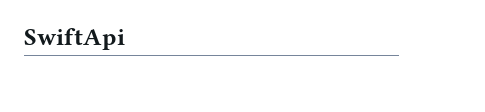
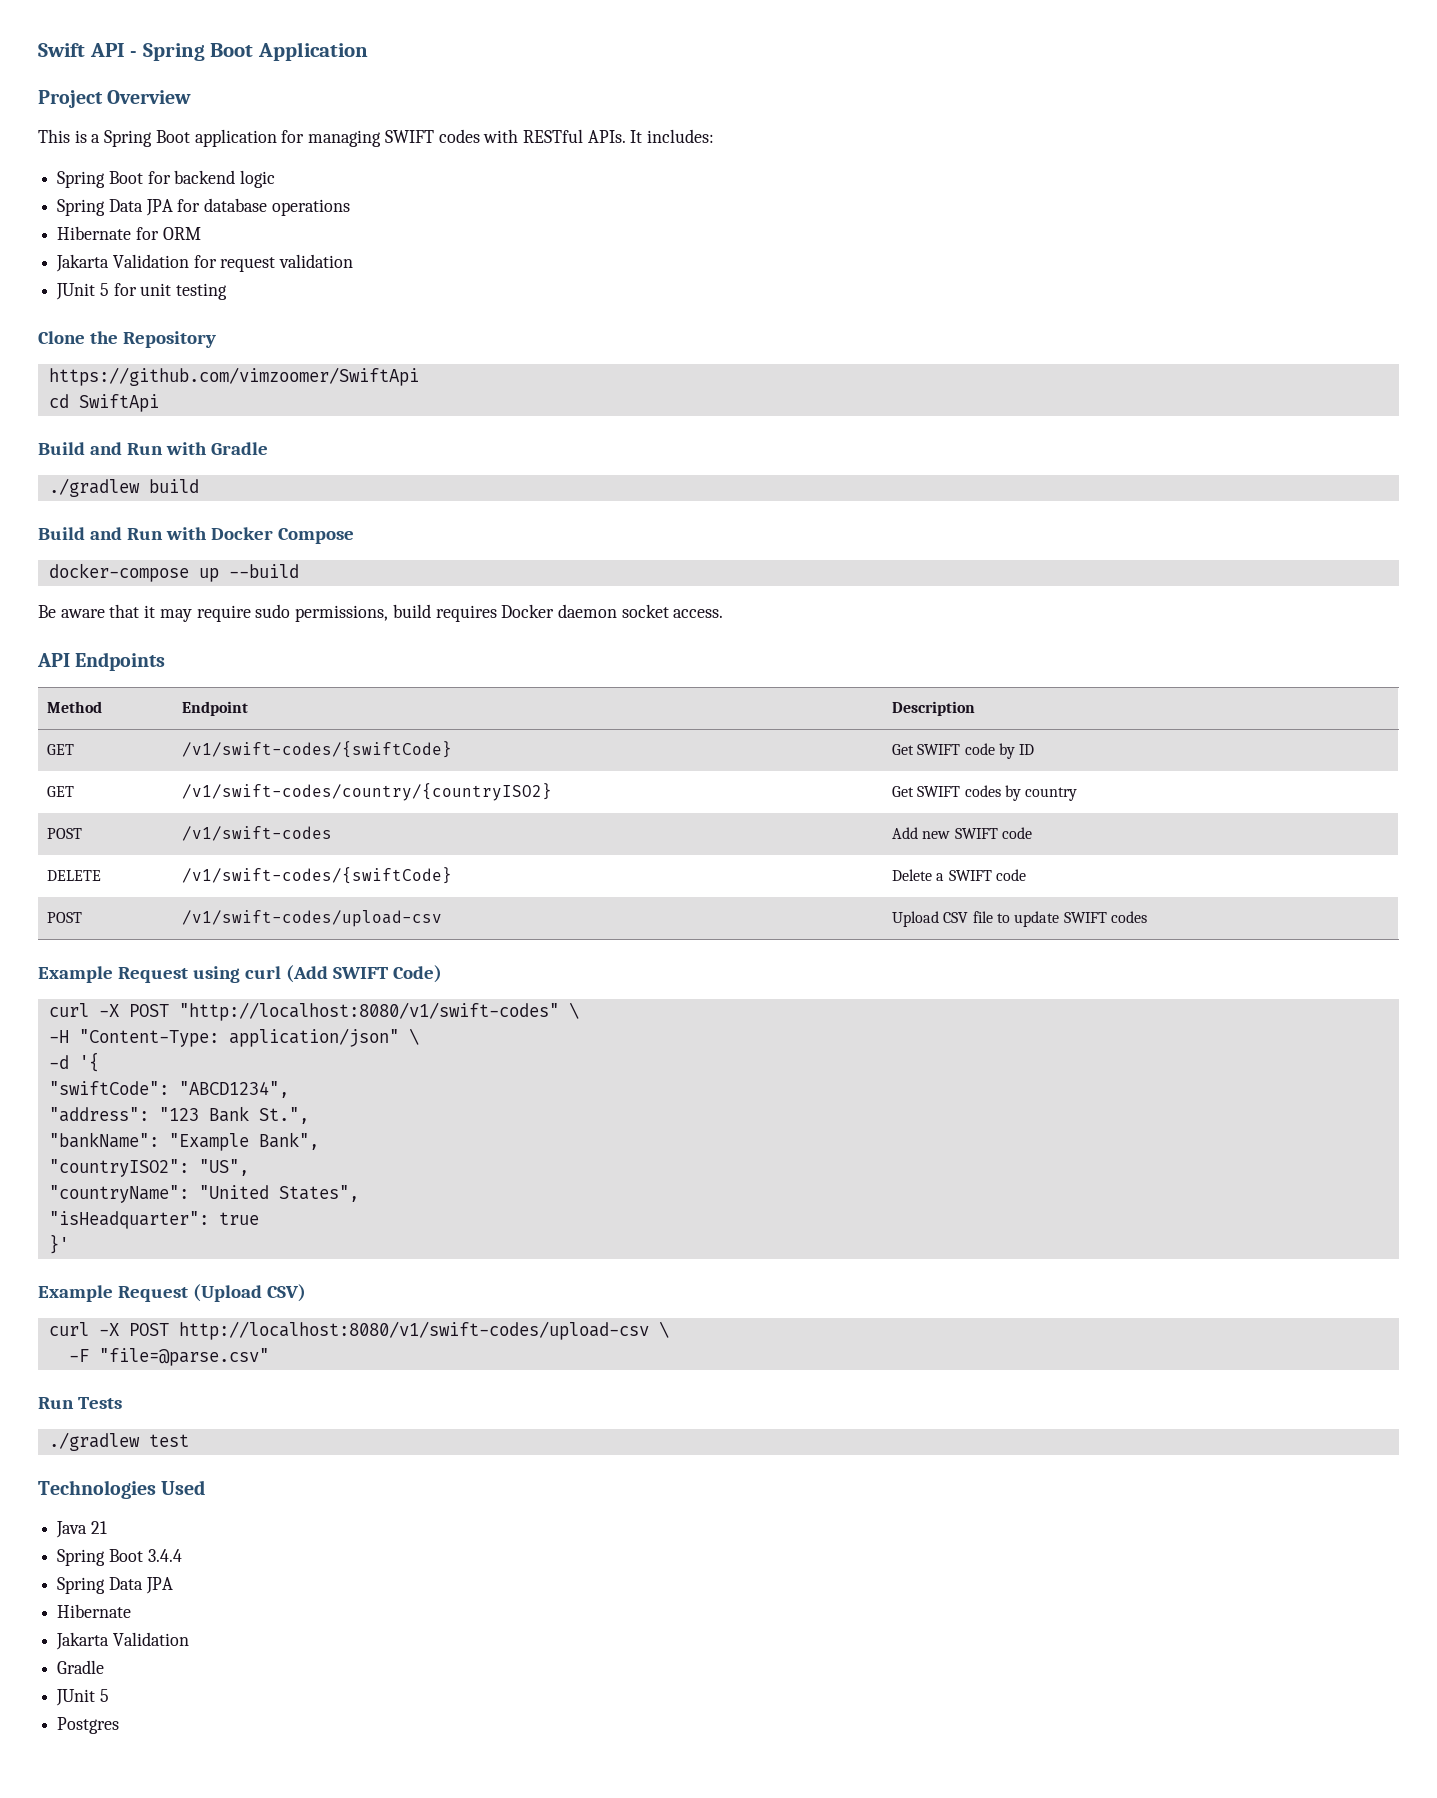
- SwiftApi
+ Swift API - Spring Boot Application
+ Project Overview
+ This is a Spring Boot application for managing SWIFT codes with RESTful APIs. It includes:
+ Spring Boot for backend logic
+ Spring Data JPA for database operations
+ Hibernate for ORM
+ Jakarta Validation for request validation
+ JUnit 5 for unit testing
+ Clone the Repository
+ https://github.com/vimzoomer/SwiftApi
+ cd SwiftApi
+ Build and Run with Gradle
+ ./gradlew build
+ Build and Run with Docker Compose
+ docker-compose up --build
+ Be aware that it may require sudo permissions, build requires Docker daemon socket access.
+ API Endpoints
+ Method | Endpoint | Description
+ GET | /v1/swift-codes/{swiftCode} | Get SWIFT code by ID
+ GET | /v1/swift-codes/country/{countryISO2} | Get SWIFT codes by country
+ POST | /v1/swift-codes | Add new SWIFT code
+ DELETE | /v1/swift-codes/{swiftCode} | Delete a SWIFT code
+ POST | /v1/swift-codes/upload-csv | Upload CSV file to update SWIFT codes
+ Example Request using curl (Add SWIFT Code)
+ curl -X POST "http://localhost:8080/v1/swift-codes" \
+ -H "Content-Type: application/json" \
+ -d '{
+ "swiftCode": "ABCD1234",
+ "address": "123 Bank St.",
+ "bankName": "Example Bank",
+ "countryISO2": "US",
+ "countryName": "United States",
+ "isHeadquarter": true
+ }'
+ Example Request (Upload CSV)
+ curl -X POST http://localhost:8080/v1/swift-codes/upload-csv \
+ -F "file=@parse.csv"
+ Run Tests
+ ./gradlew test
+ Technologies Used
+ Java 21
+ Spring Boot 3.4.4
+ Spring Data JPA
+ Hibernate
+ Jakarta Validation
+ Gradle
+ JUnit 5
+ Postgres

